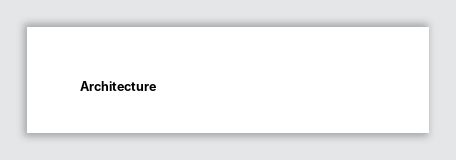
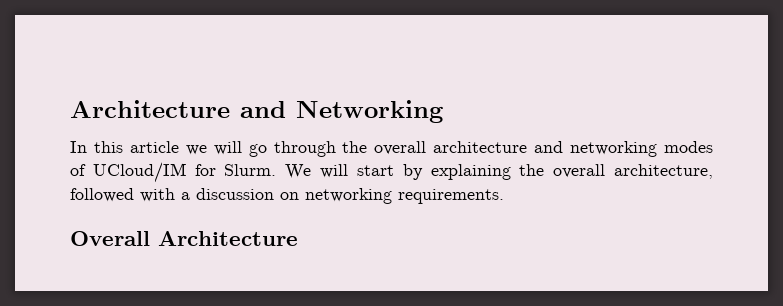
- Architecture
+ Architecture and Networking
+ In this article we will go through the overall architecture and networking modes of UCloud/IM for Slurm. We will start by explaining the overall architecture, followed with a discussion on networking requirements.
+ Overall Architecture

